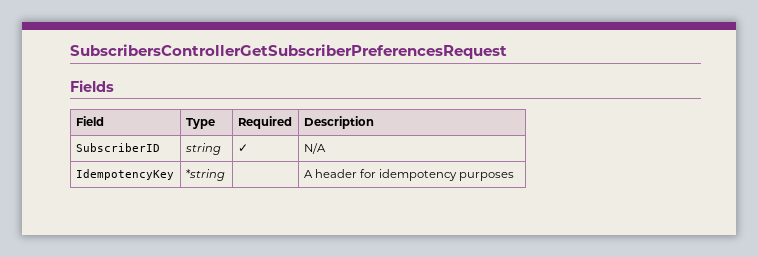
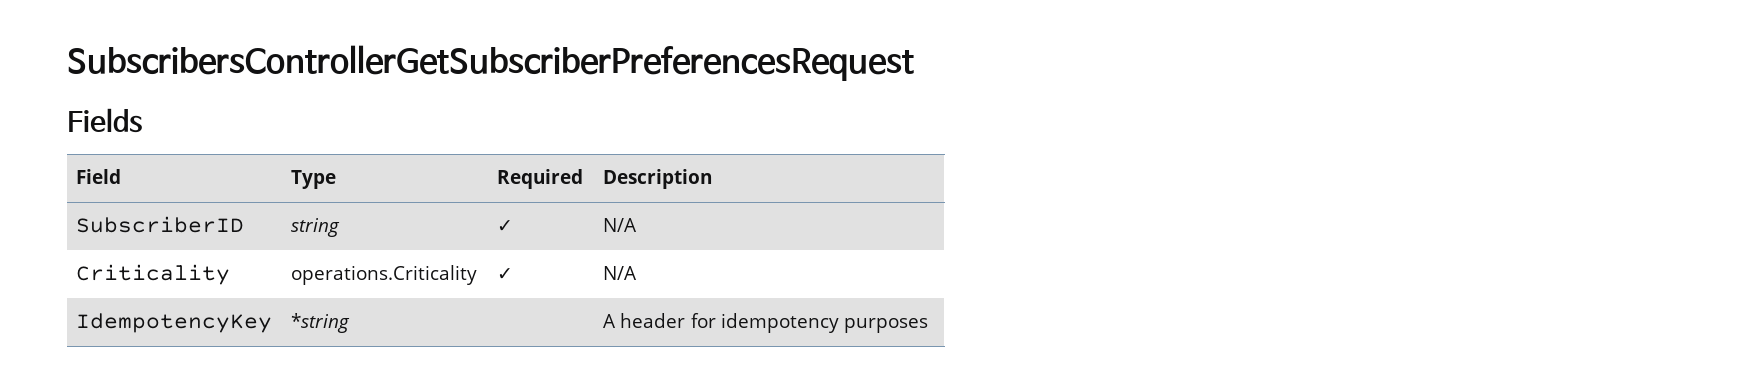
+ Criticality | operations.Criticality | ✓ | N/A

